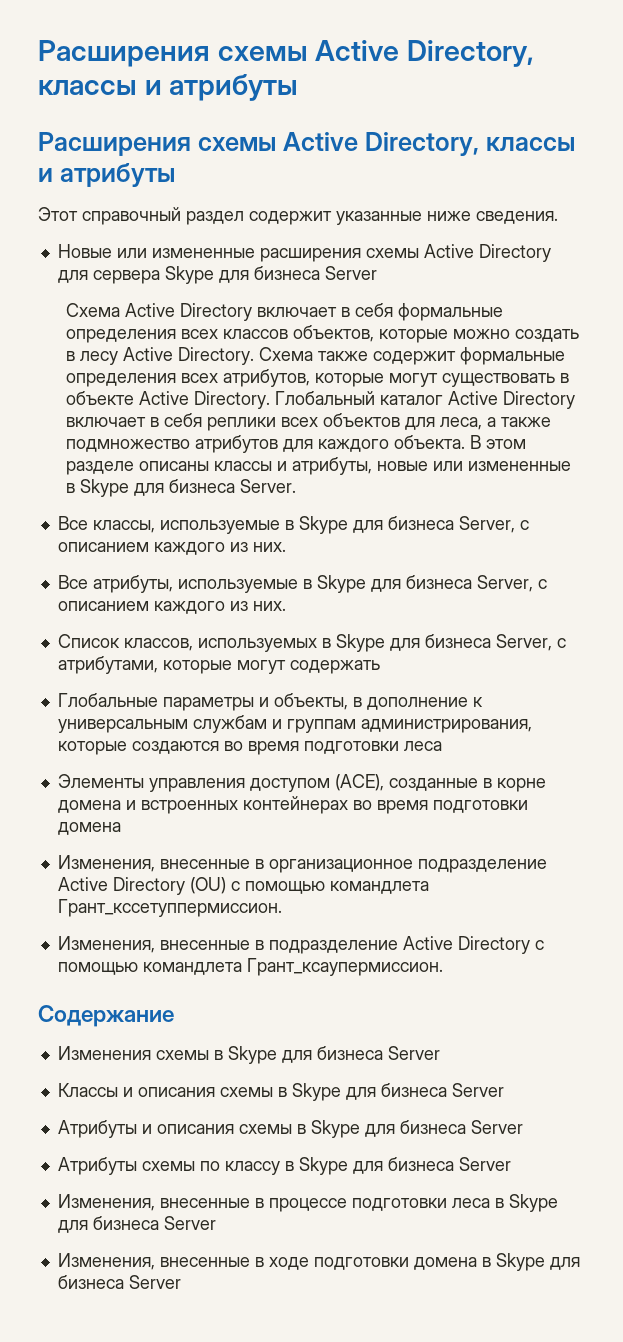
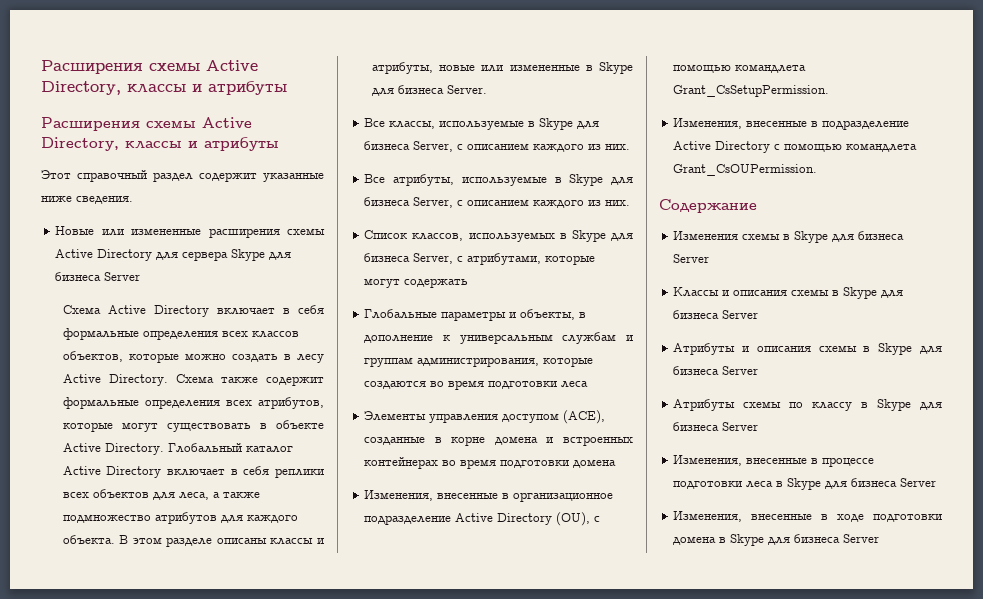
- Изменения, внесенные в организационное подразделение Active Directory (OU) с помощью командлета Грант_кссетуппермиссион.
+ Изменения, внесенные в организационное подразделение Active Directory (OU), с помощью командлета Grant_CsSetupPermission.
- Изменения, внесенные в подразделение Active Directory с помощью командлета Грант_ксаупермиссион.
+ Изменения, внесенные в подразделение Active Directory с помощью командлета Grant_CsOUPermission.

